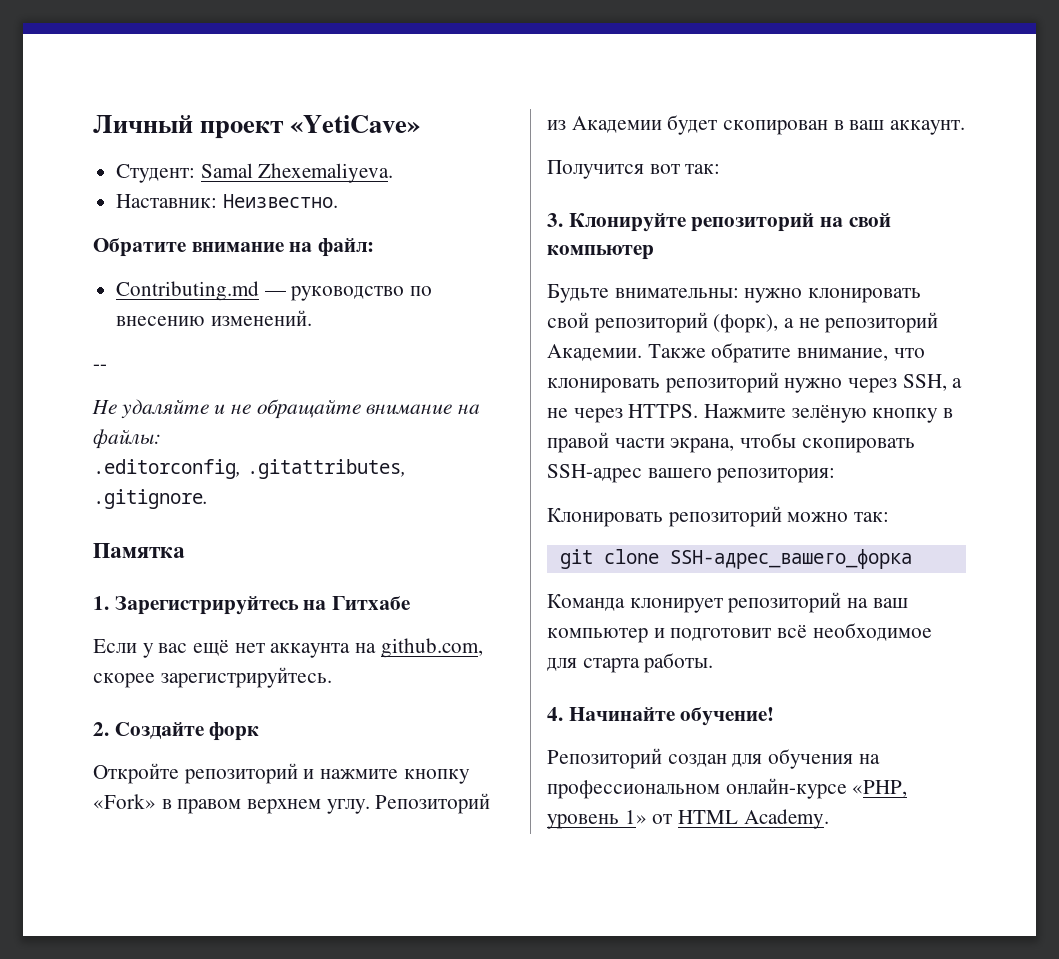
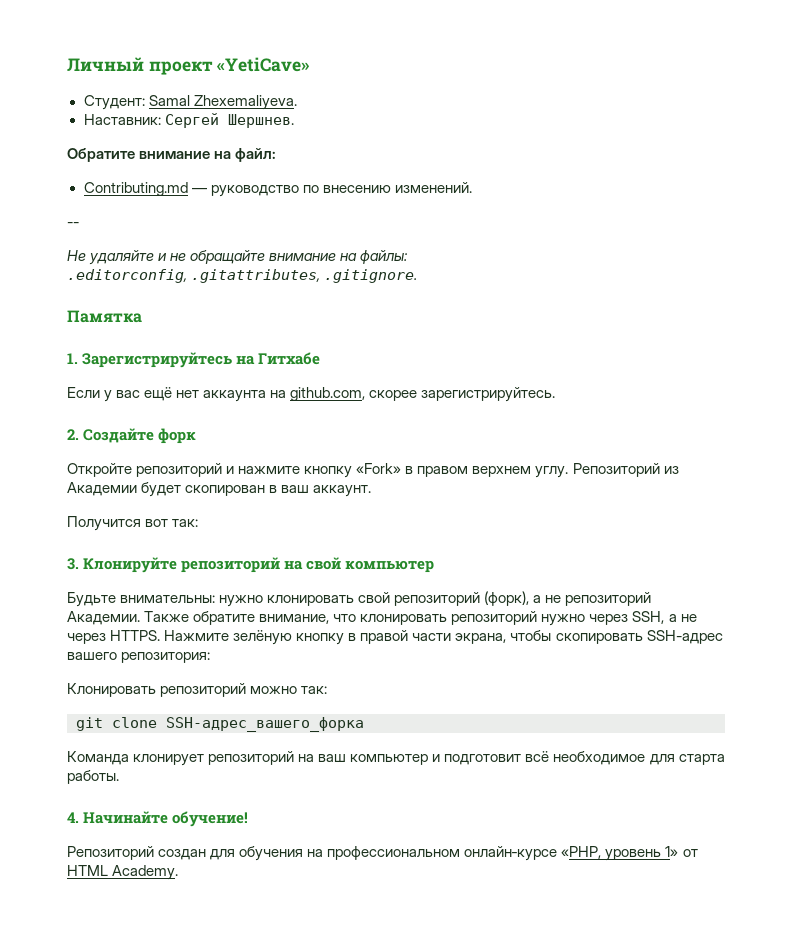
- Наставник: Неизвестно.
+ Наставник: Сергей Шершнев.

